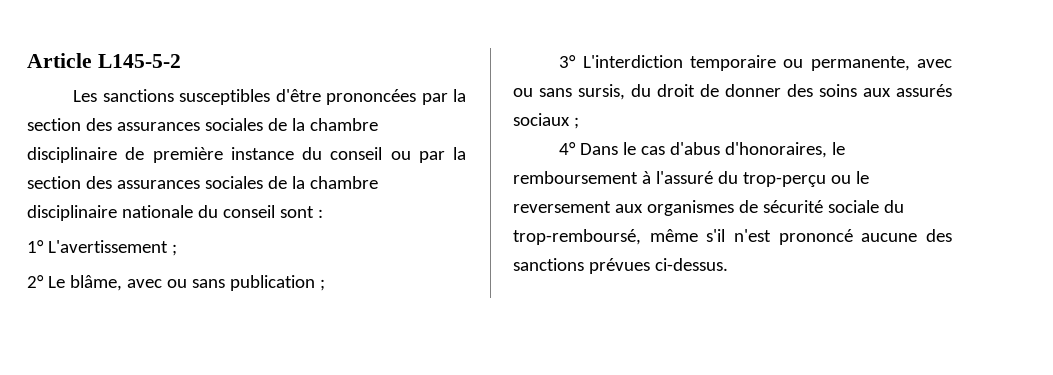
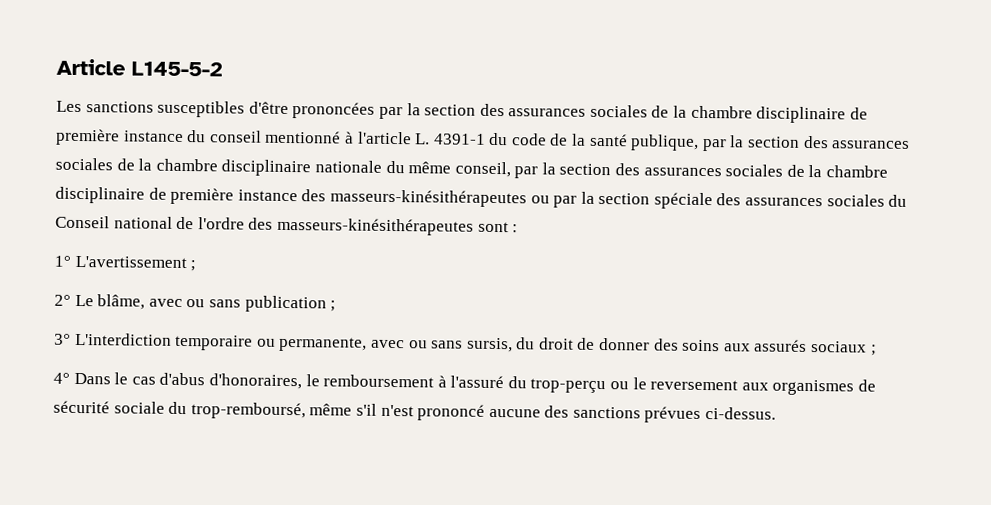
- Les sanctions susceptibles d'être prononcées par la section des assurances sociales de la chambre disciplinaire de première instance du conseil ou par la section des assurances sociales de la chambre disciplinaire nationale du conseil sont :
+ Les sanctions susceptibles d'être prononcées par la section des assurances sociales de la chambre disciplinaire de première instance du conseil mentionné à l'article L. 4391-1 du code de la santé publique, par la section des assurances sociales de la chambre disciplinaire nationale du même conseil, par la section des assurances sociales de la chambre disciplinaire de première instance des masseurs-kinésithérapeutes ou par la section spéciale des assurances sociales du Conseil national de l'ordre des masseurs-kinésithérapeutes sont :

